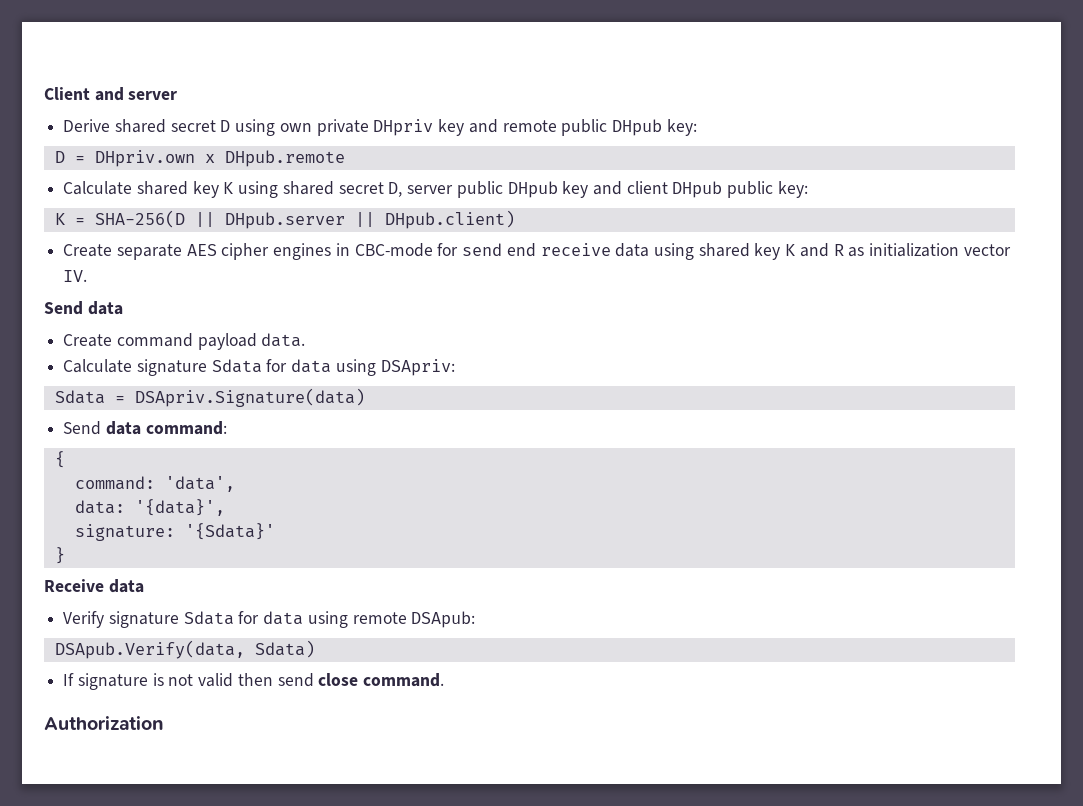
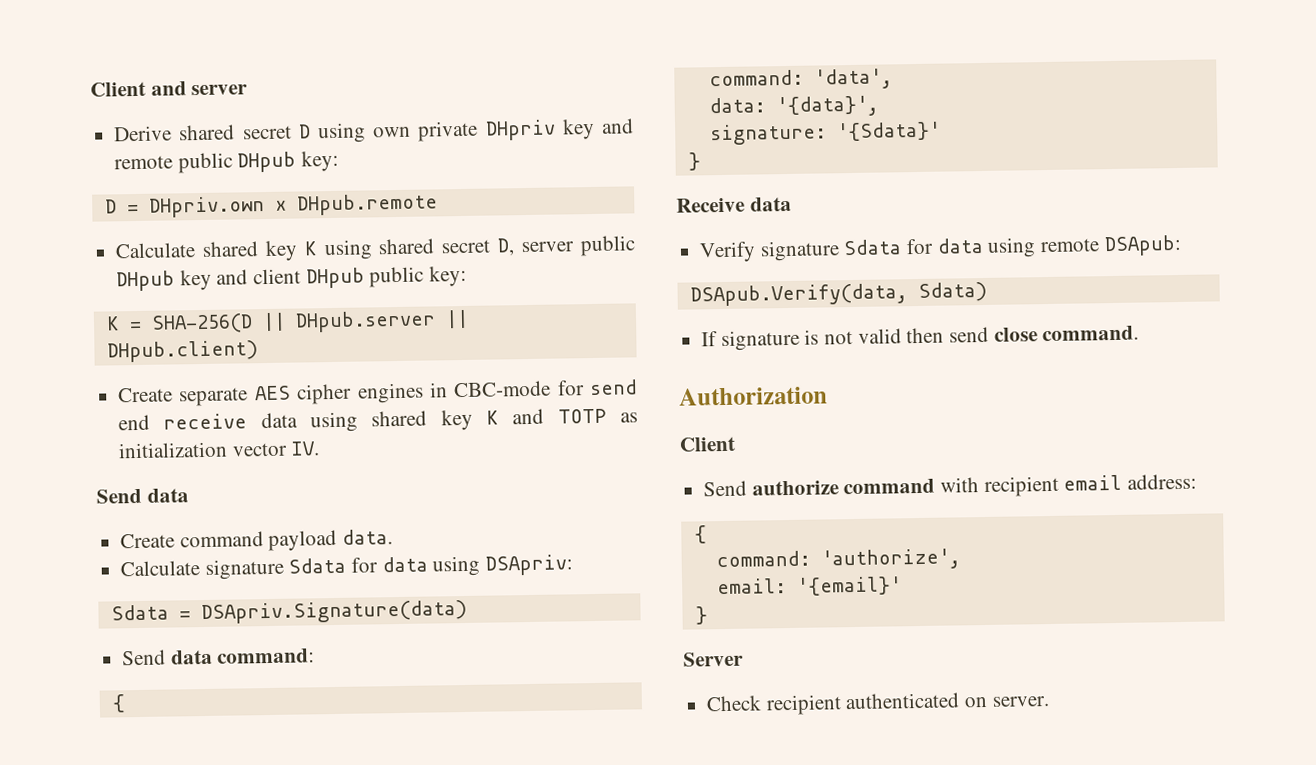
- Create separate AES cipher engines in CBC-mode for send end receive data using shared key K and R as initialization vector IV.
+ Create separate AES cipher engines in CBC-mode for send end receive data using shared key K and TOTP as initialization vector IV.
  Authorization
+ Client
+ Send authorize command with recipient email address:
+ {
+ command: 'authorize',
+ email: '{email}'
+ }
+ Server
+ Check recipient authenticated on server.

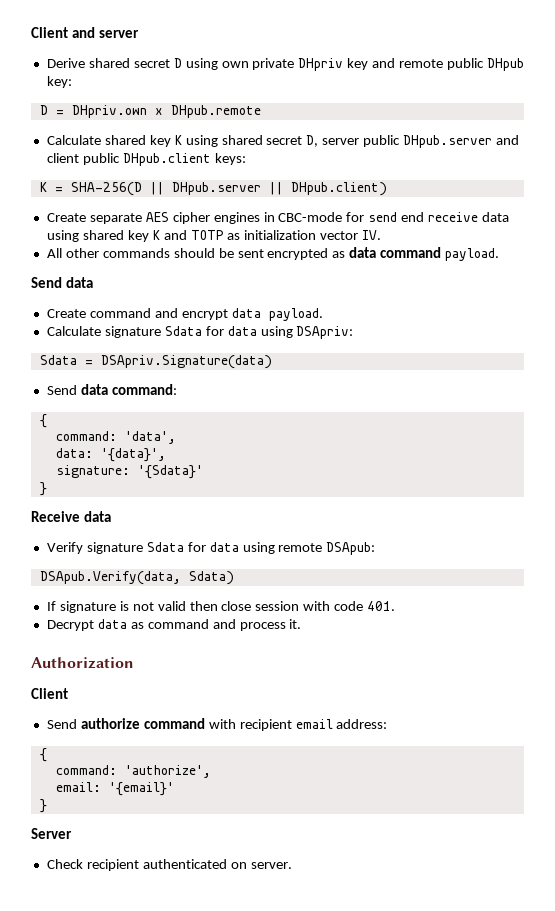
- Calculate shared key K using shared secret D, server public DHpub key and client DHpub public key:
+ Calculate shared key K using shared secret D, server public DHpub.server and client public DHpub.client keys:
+ All other commands should be sent encrypted as data command payload.
- Create command payload data.
+ Create command and encrypt data payload.
- If signature is not valid then send close command.
+ If signature is not valid then close session with code 401.
+ Decrypt data as command and process it.

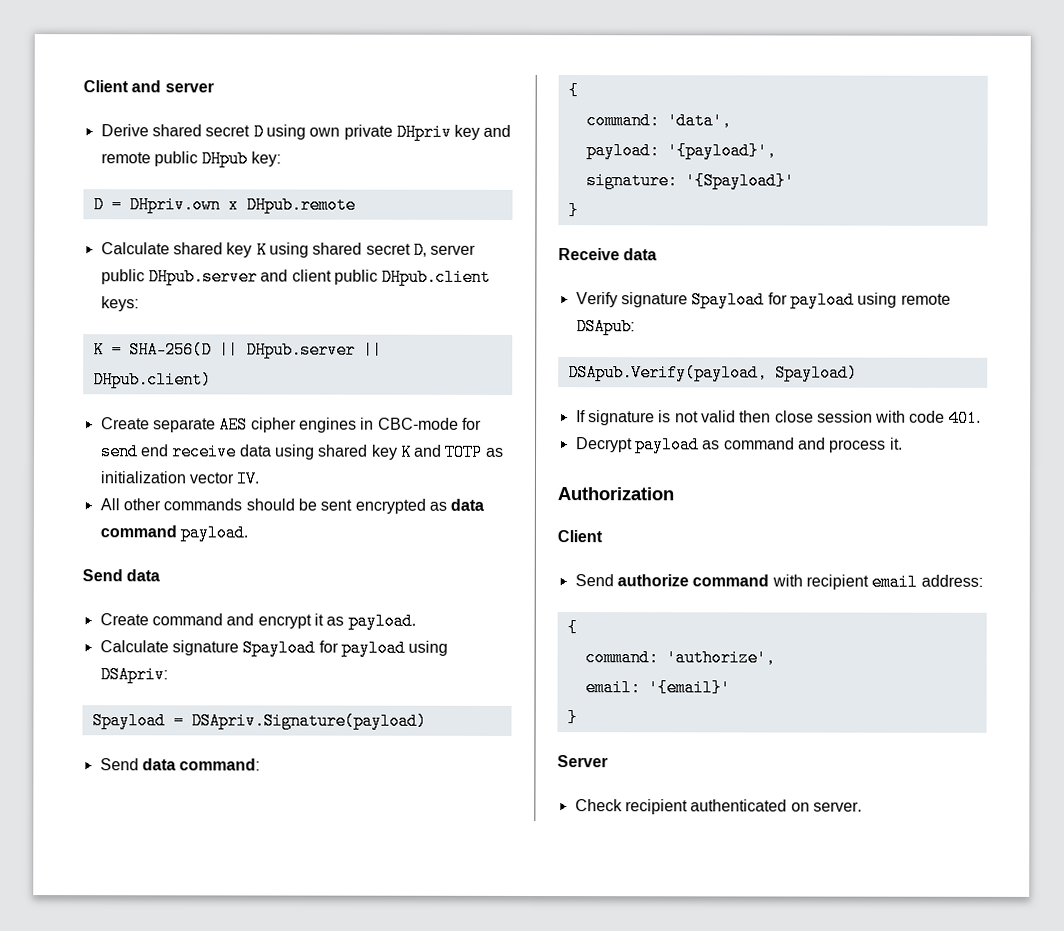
- Create command and encrypt data payload.
+ Create command and encrypt it as payload.
- Calculate signature Sdata for data using DSApriv:
+ Calculate signature Spayload for payload using DSApriv:
- Sdata = DSApriv.Signature(data)
+ Spayload = DSApriv.Signature(payload)
- data: '{data}',
+ payload: '{payload}',
- signature: '{Sdata}'
+ signature: '{Spayload}'
- Verify signature Sdata for data using remote DSApub:
+ Verify signature Spayload for payload using remote DSApub:
- DSApub.Verify(data, Sdata)
+ DSApub.Verify(payload, Spayload)
- Decrypt data as command and process it.
+ Decrypt payload as command and process it.

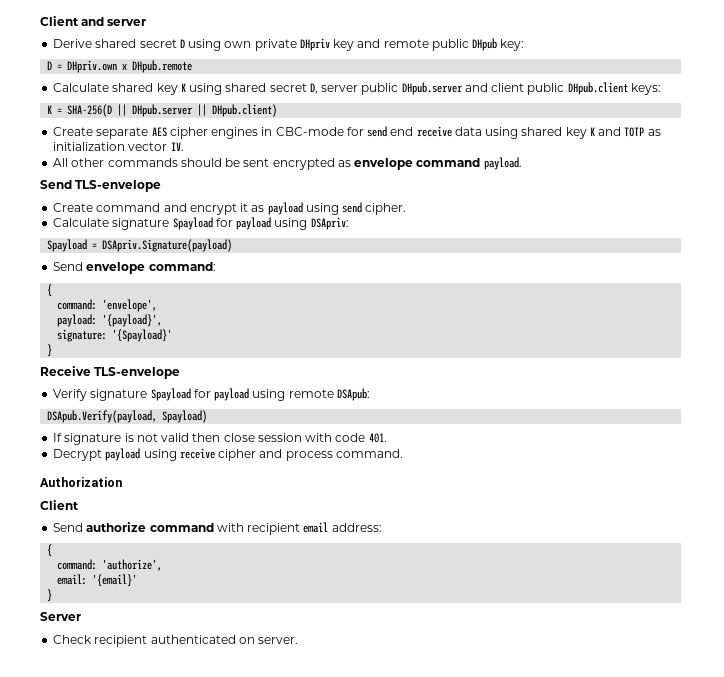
- All other commands should be sent encrypted as data command payload.
- Send data
+ All other commands should be sent encrypted as envelope command payload.
+ Send TLS-envelope
- Create command and encrypt it as payload.
+ Create command and encrypt it as payload using send cipher.
- Send data command:
+ Send envelope command:
- command: 'data',
+ command: 'envelope',
- Receive data
+ Receive TLS-envelope
- Decrypt payload as command and process it.
+ Decrypt payload using receive cipher and process command.

